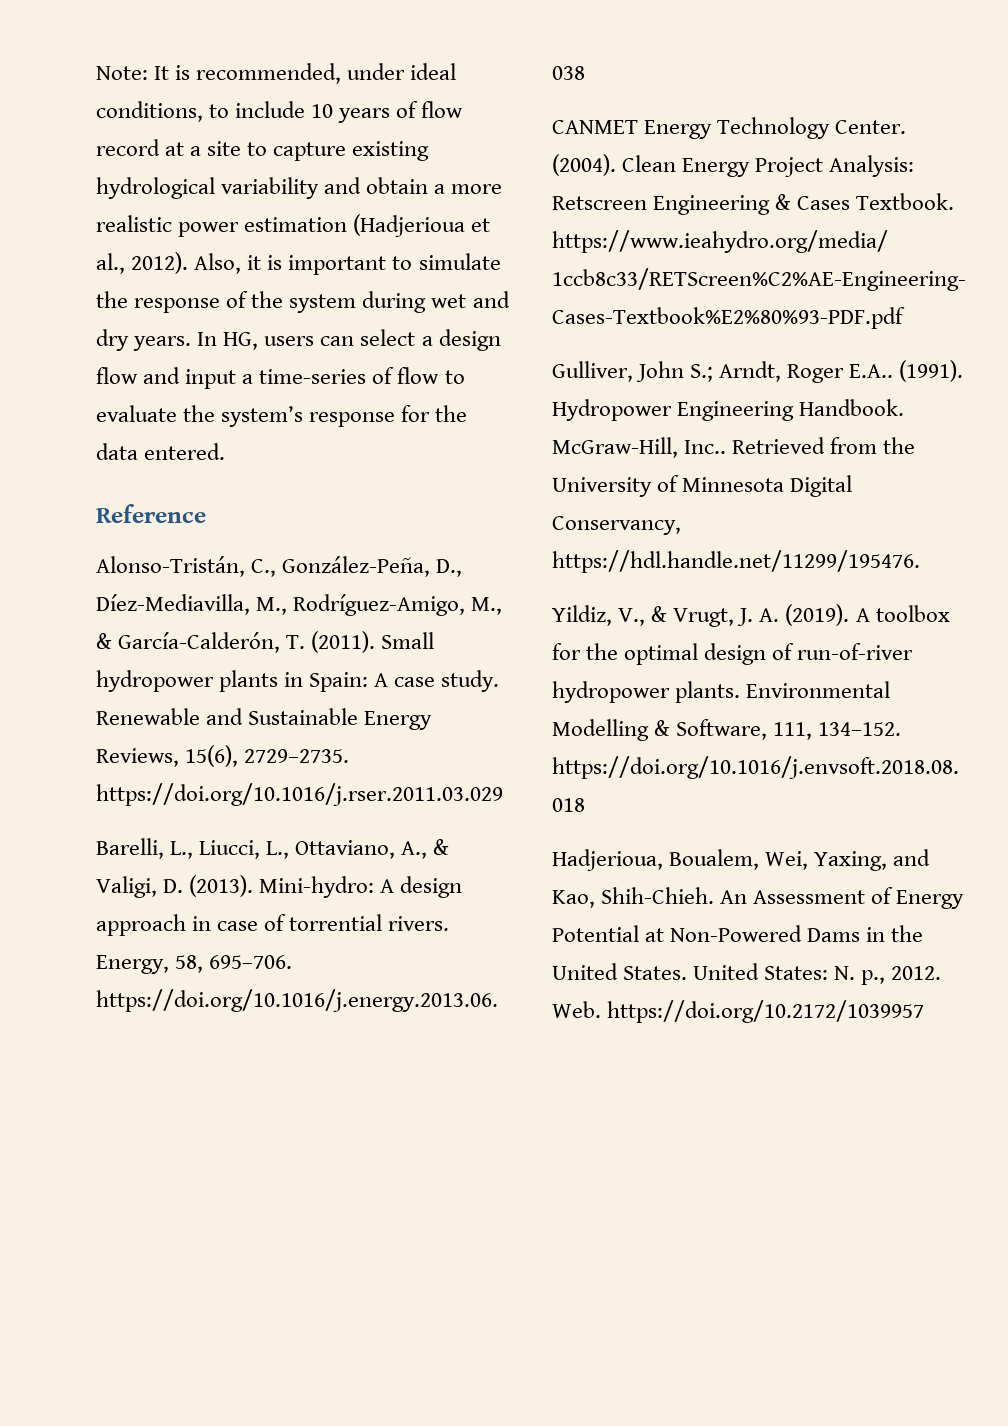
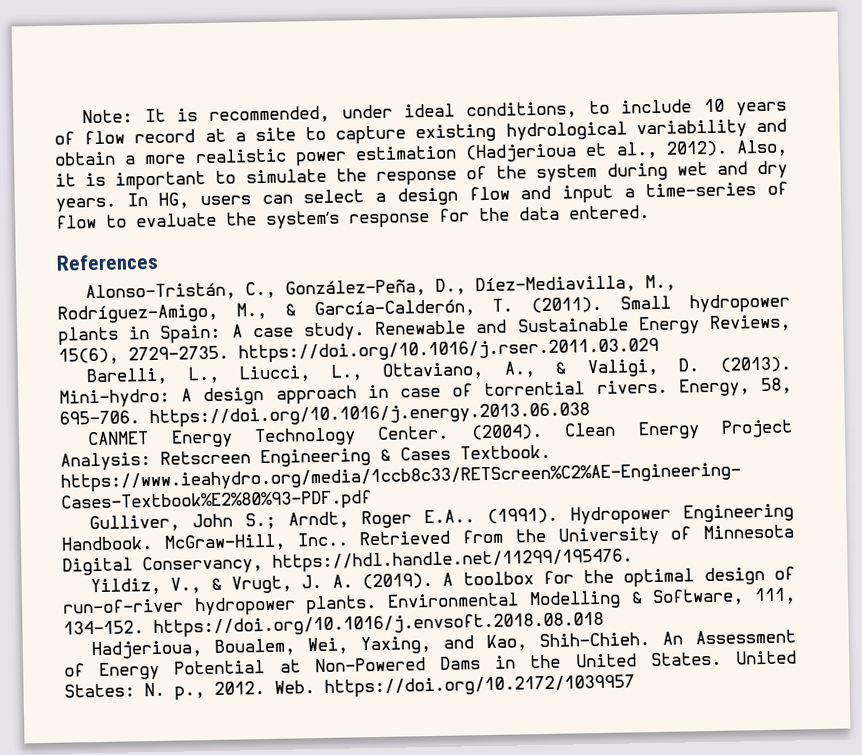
- Reference
+ References

